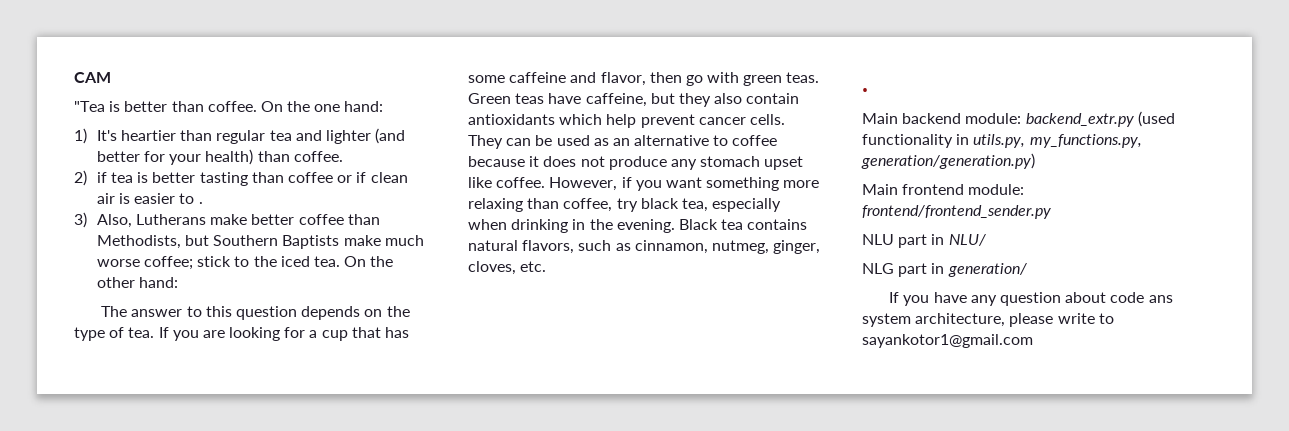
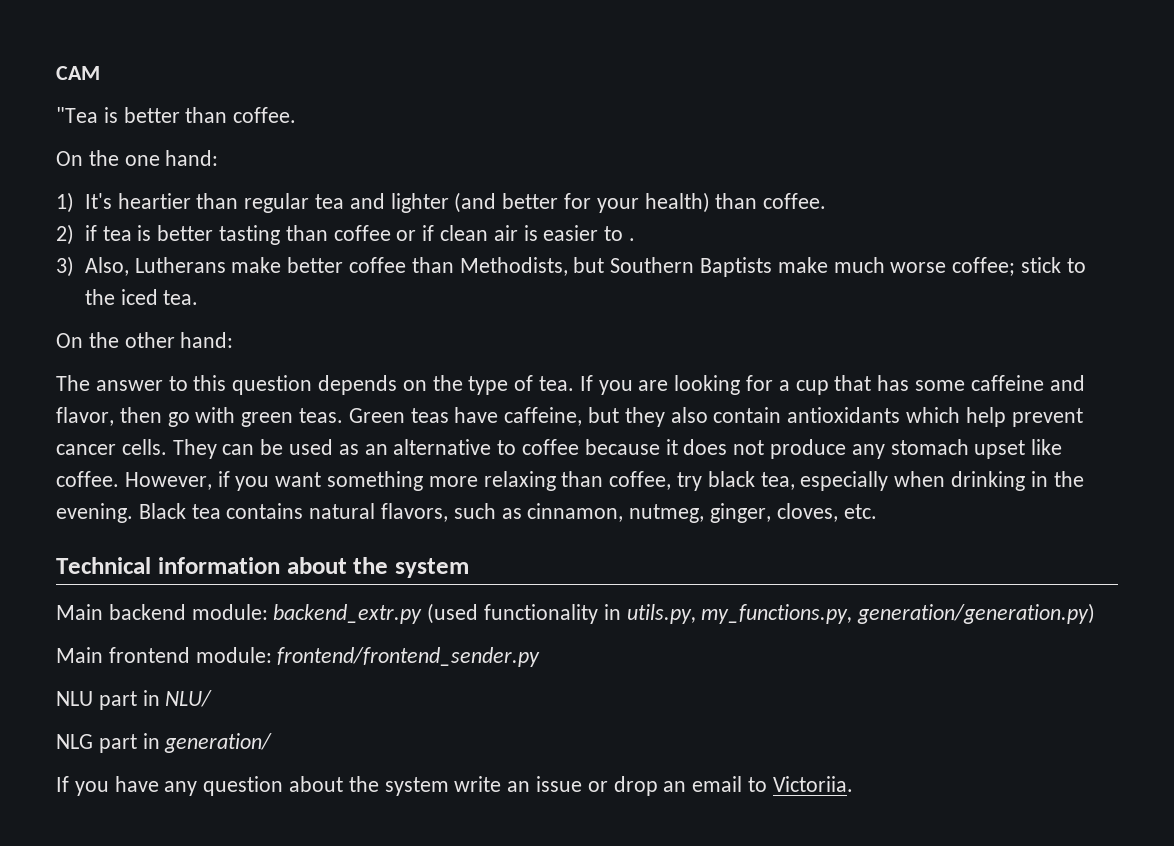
- "Tea is better than coffee. On the one hand:
+ "Tea is better than coffee.
+ On the one hand:
- 3) Also, Lutherans make better coffee than Methodists, but Southern Baptists make much worse coffee; stick to the iced tea. On the other hand:
+ 3) Also, Lutherans make better coffee than Methodists, but Southern Baptists make much worse coffee; stick to the iced tea.
+ On the other hand:
  Black tea contains natural flavors, such as cinnamon, nutmeg, ginger, cloves, etc.
- .
+ Technical information about the system
- If you have any question about code ans system architecture, please write to sayankotor1@gmail.com
+ If you have any question about the system write an issue or drop an email to Victoriia.

